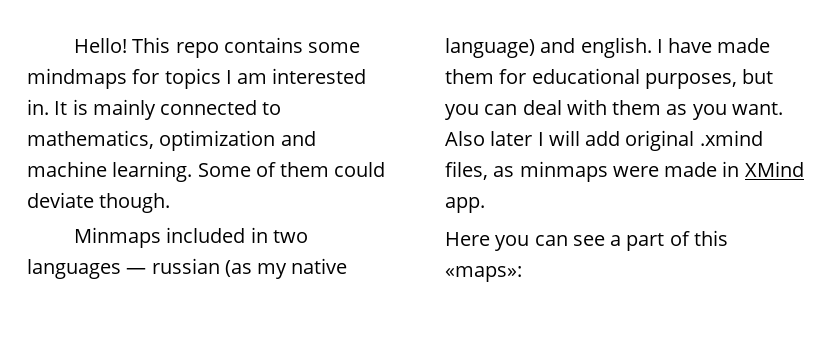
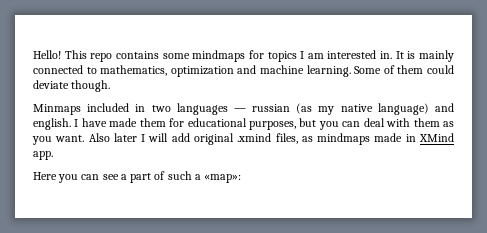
- Also later I will add original .xmind files, as minmaps were made in XMind app.
+ Also later I will add original .xmind files, as mindmaps made in XMind app.
- Here you can see a part of this «maps»:
+ Here you can see a part of such a «map»:

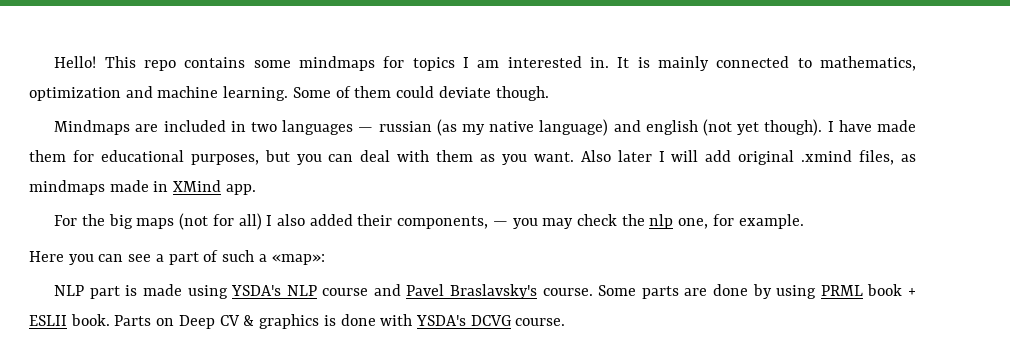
- Minmaps included in two languages — russian (as my native language) and english.
+ Mindmaps are included in two languages — russian (as my native language) and english (not yet though).
+ For the big maps (not for all) I also added their components, — you may check the nlp one, for example.
+ NLP part is made using YSDA's NLP course and Pavel Braslavsky's course. Some parts are done by using PRML book + ESLII book. Parts on Deep CV & graphics is done with YSDA's DCVG course.

